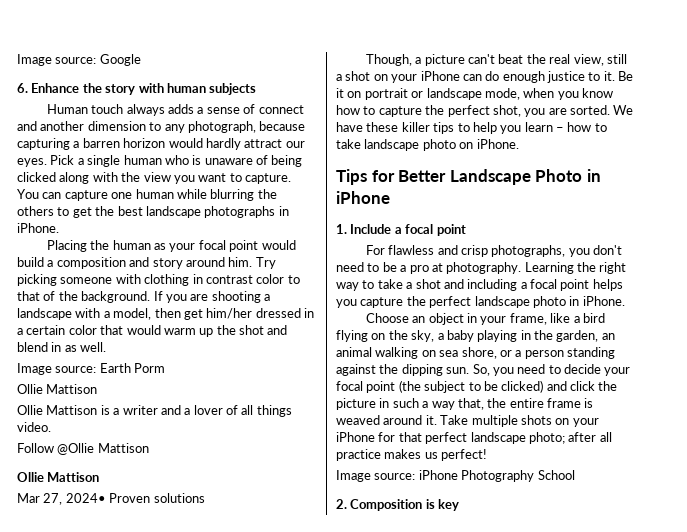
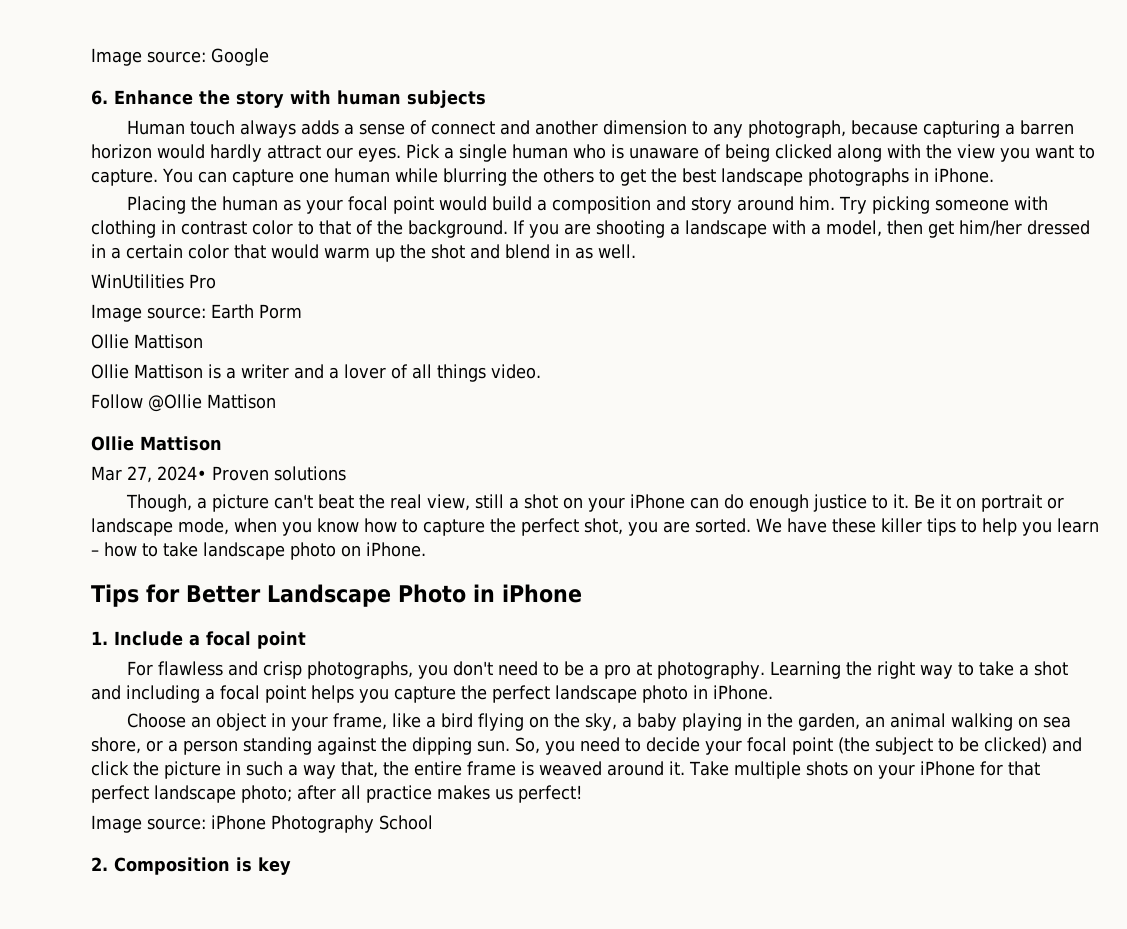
+ WinUtilities Pro

